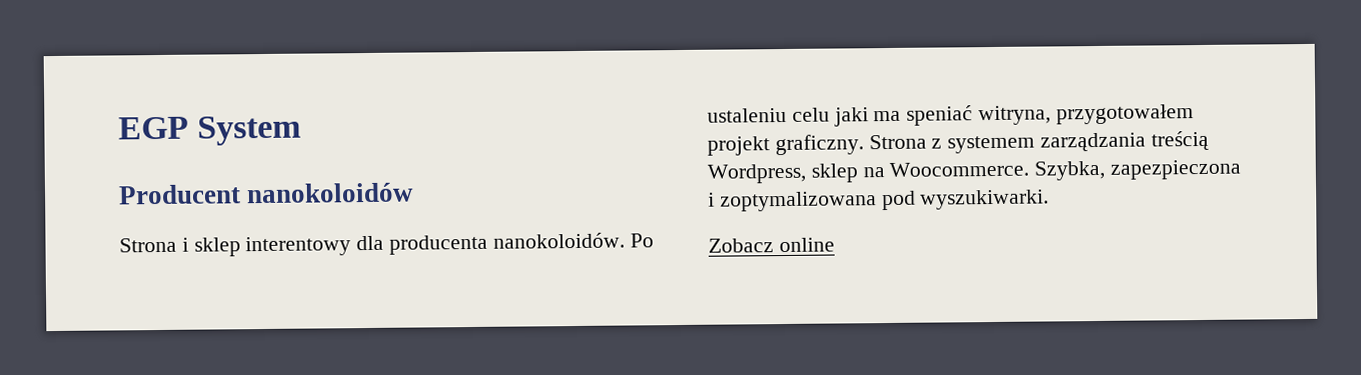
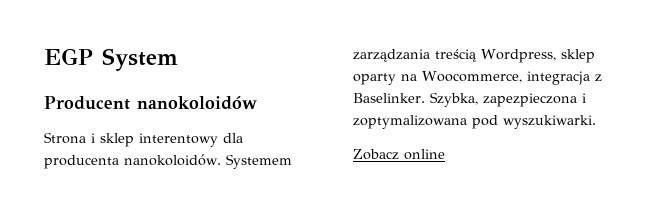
- Po ustaleniu celu jaki ma speniać witryna, przygotowałem projekt graficzny. Strona z systemem zarządzania treścią Wordpress, sklep na Woocommerce.
+ Systemem zarządzania treścią Wordpress, sklep oparty na Woocommerce, integracja z Baselinker.

